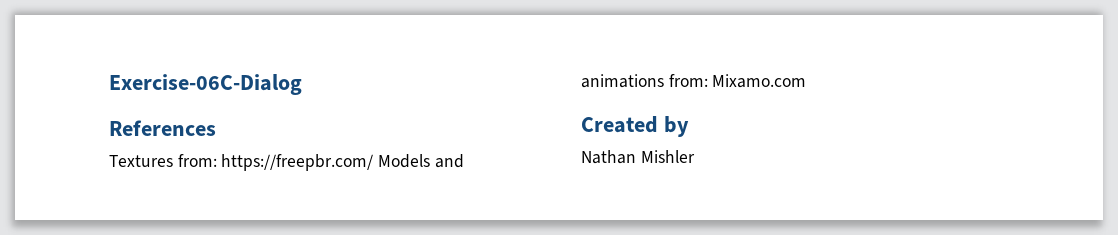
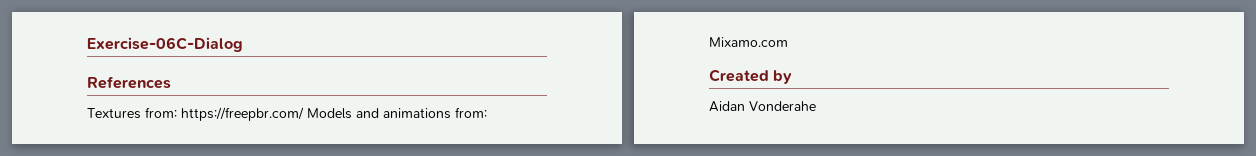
- Nathan Mishler
+ Aidan Vonderahe

